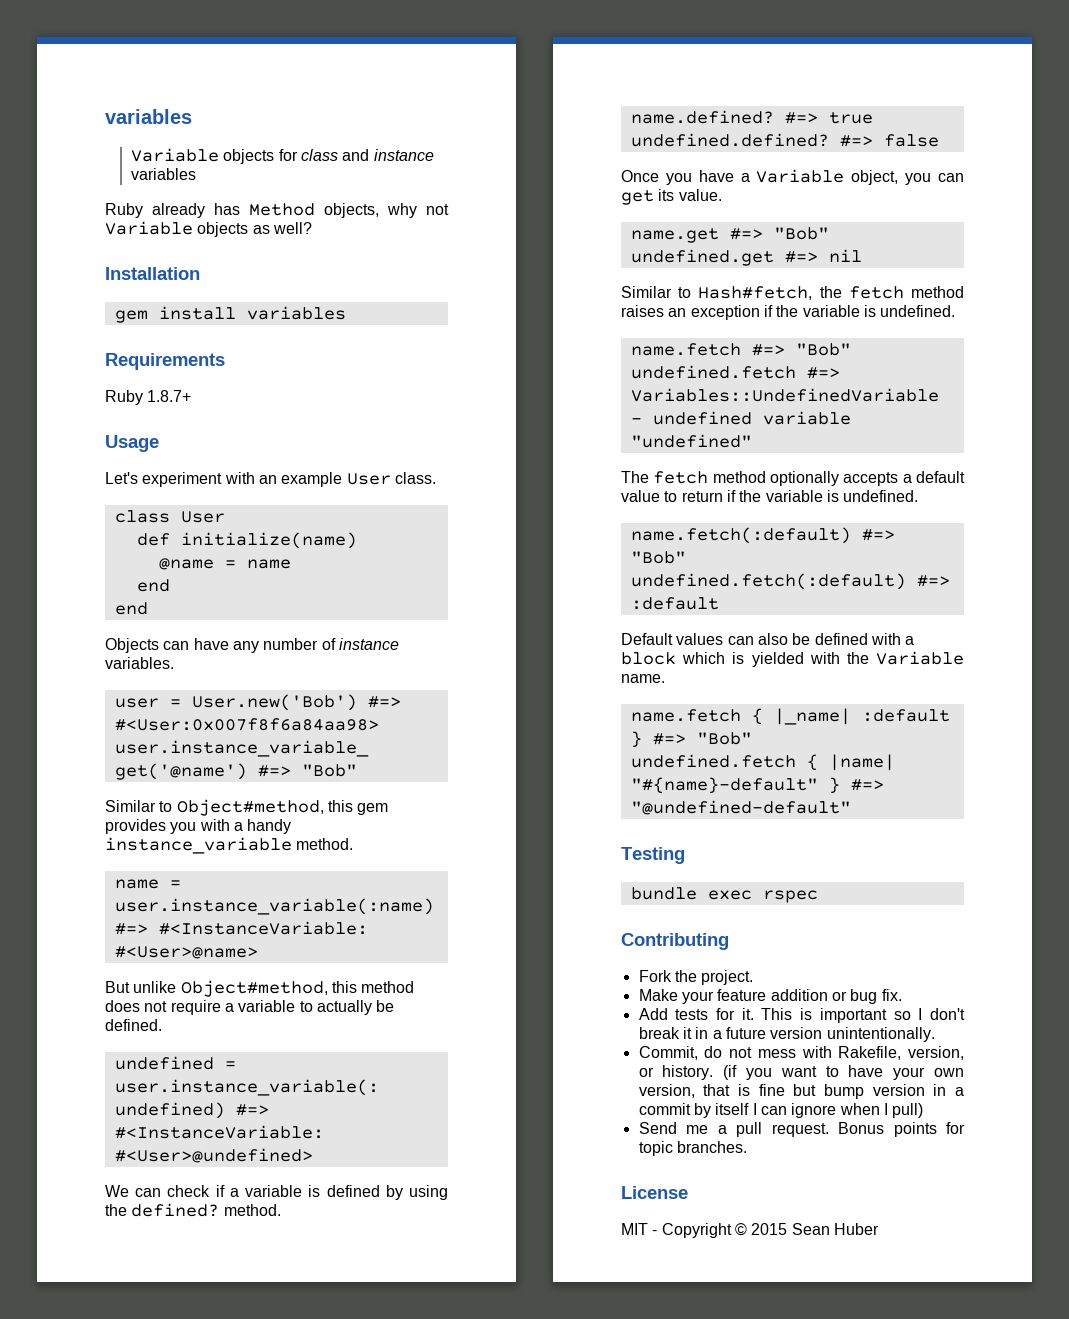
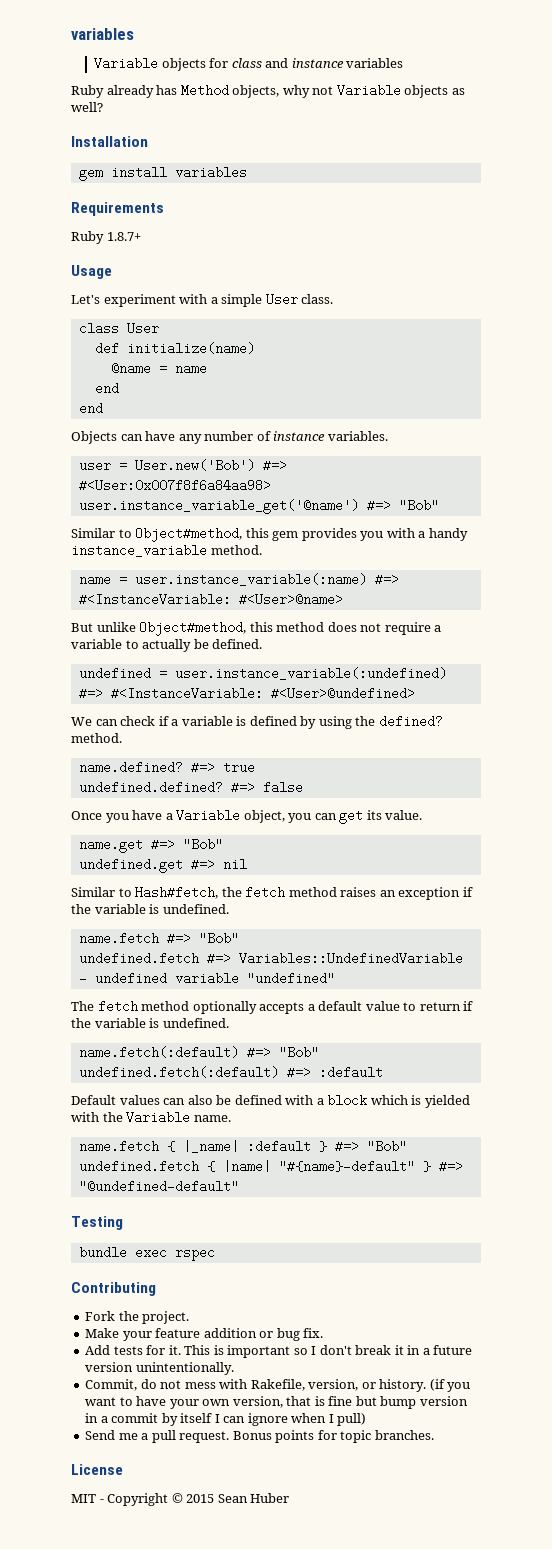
- Let's experiment with an example User class.
+ Let's experiment with a simple User class.

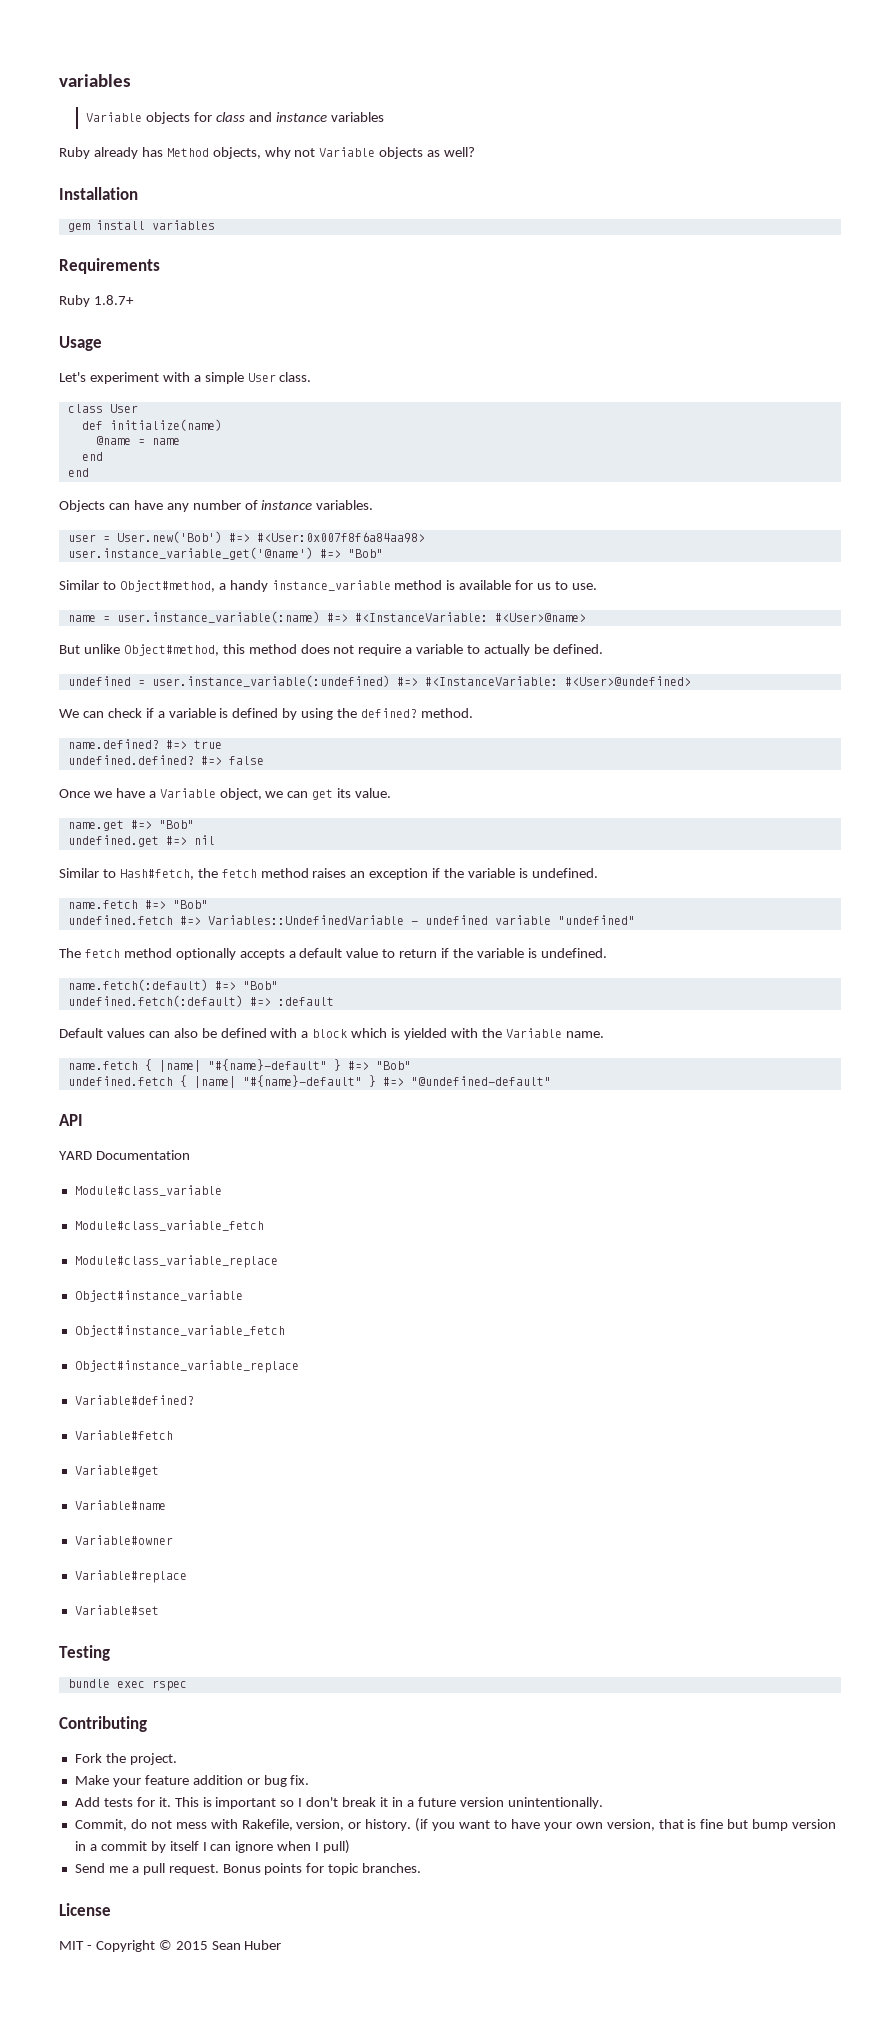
- Similar to Object#method, this gem provides you with a handy instance_variable method.
+ Similar to Object#method, a handy instance_variable method is available for us to use.
- Once you have a Variable object, you can get its value.
+ Once we have a Variable object, we can get its value.
- name.fetch { |_name| :default } #=> "Bob"
+ name.fetch { |name| "#{name}-default" } #=> "Bob"
+ API
+ YARD Documentation
+ Module#class_variable
+ Module#class_variable_fetch
+ Module#class_variable_replace
+ Object#instance_variable
+ Object#instance_variable_fetch
+ Object#instance_variable_replace
+ Variable#defined?
+ Variable#fetch
+ Variable#get
+ Variable#name
+ Variable#owner
+ Variable#replace
+ Variable#set

